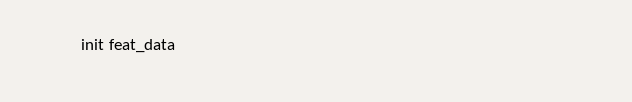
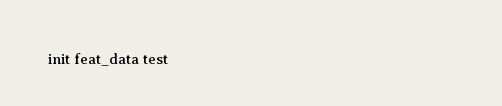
- init feat_data
+ init feat_data test

